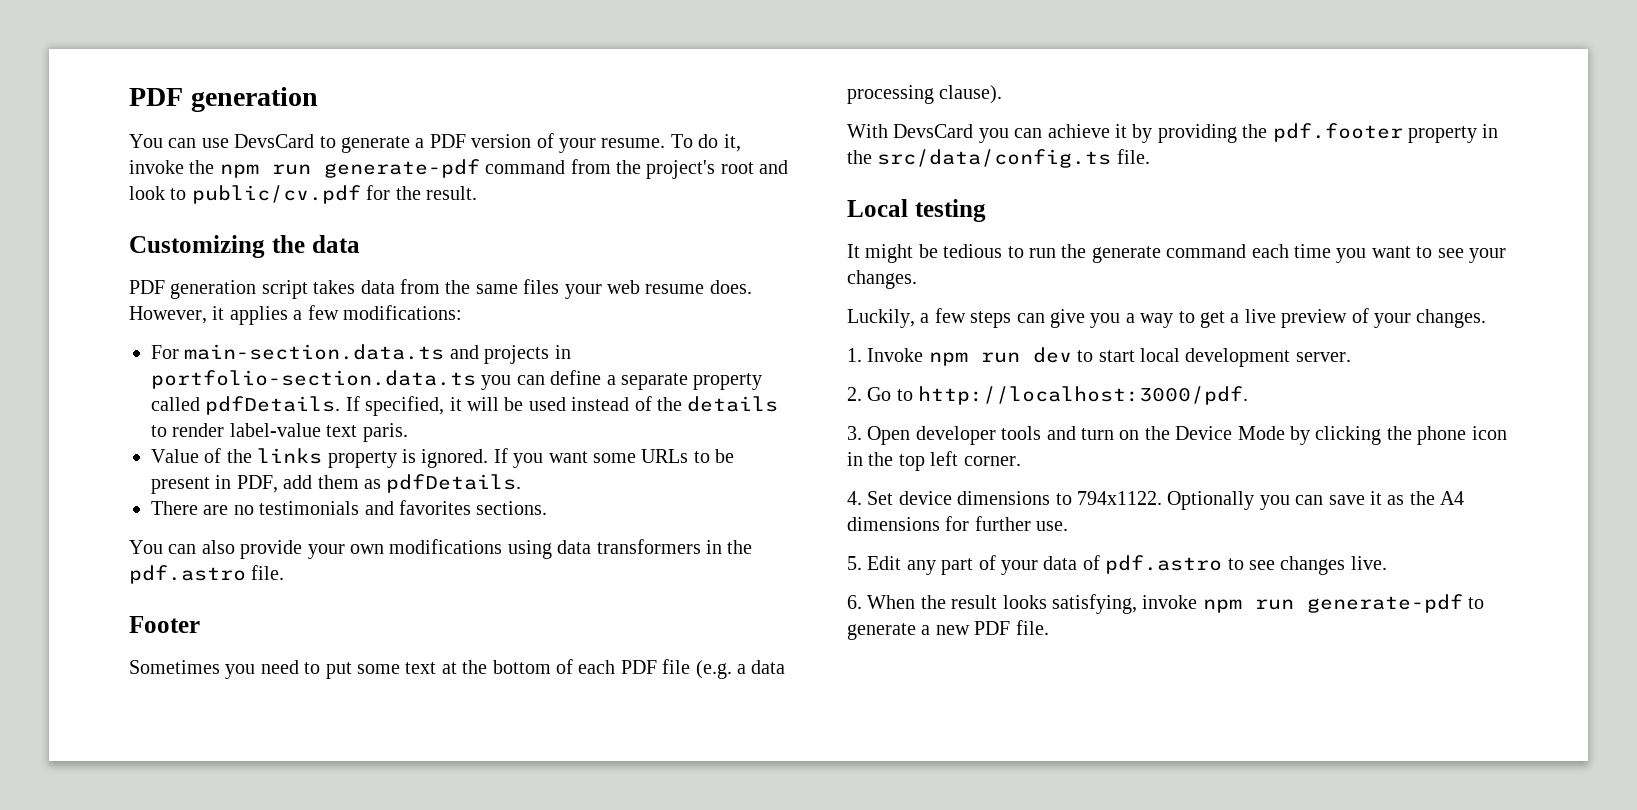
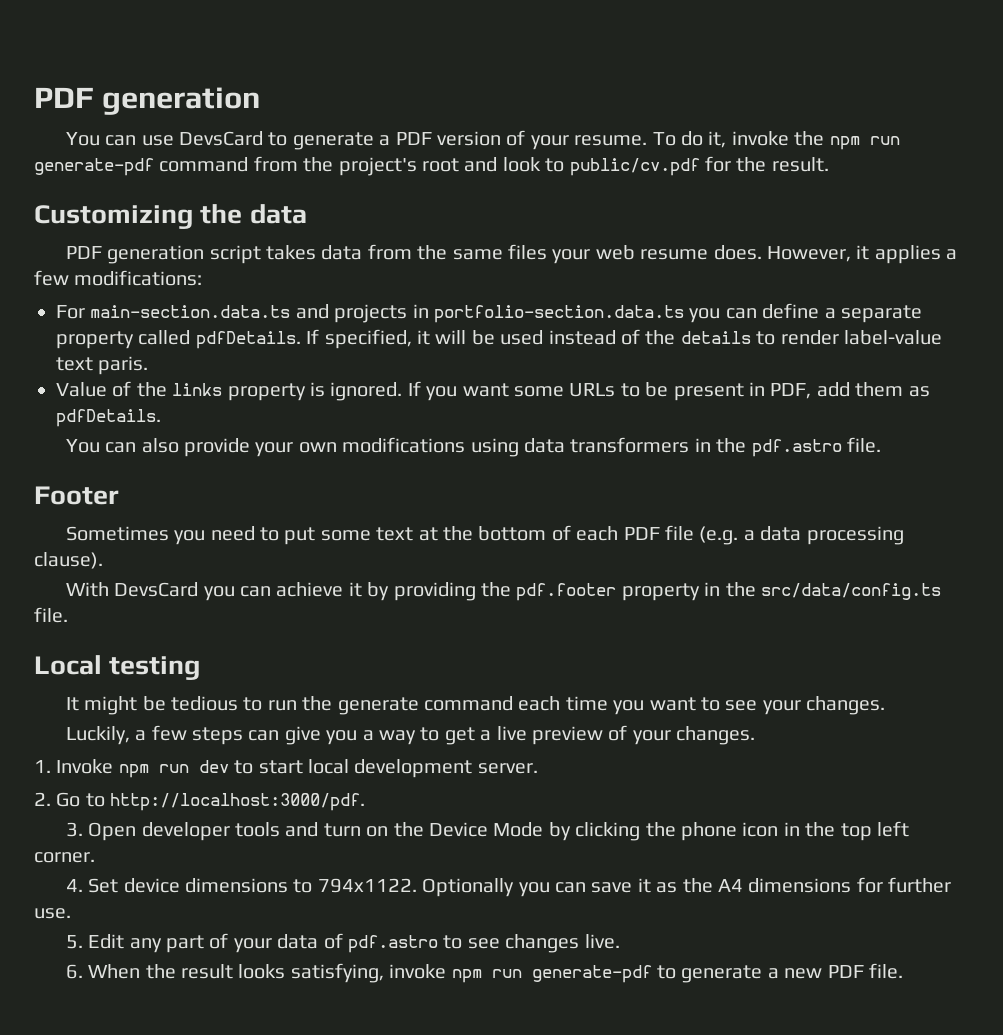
- There are no testimonials and favorites sections.

